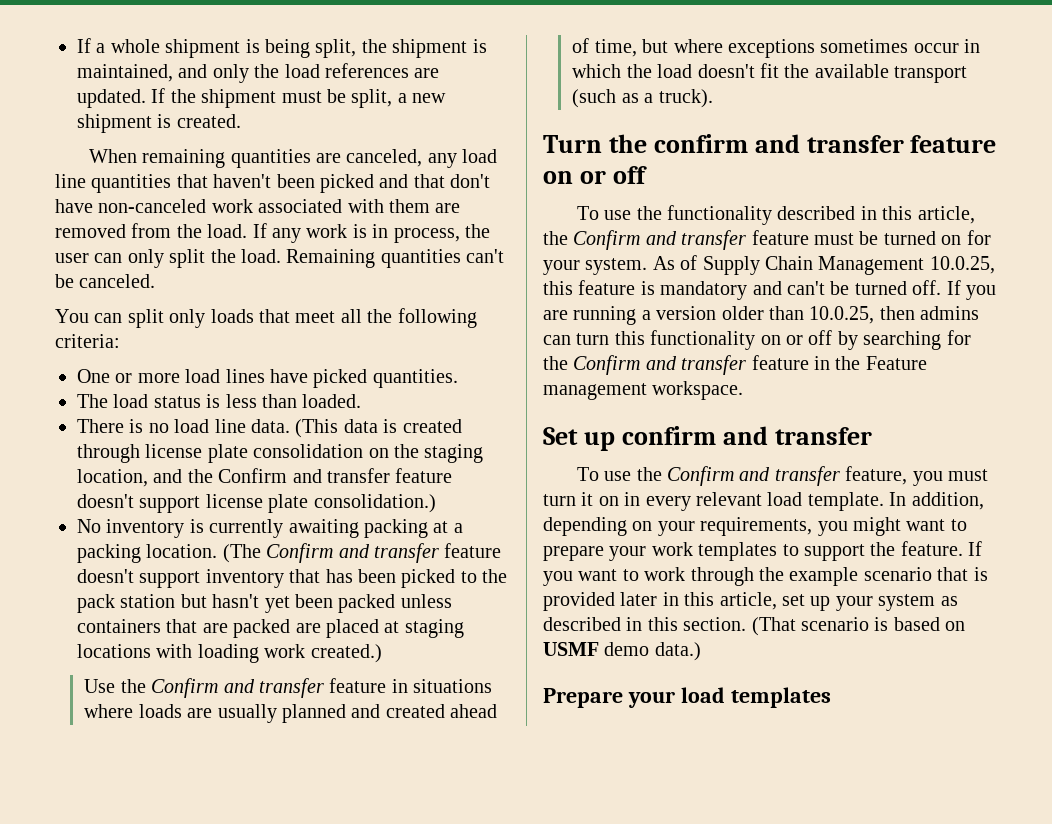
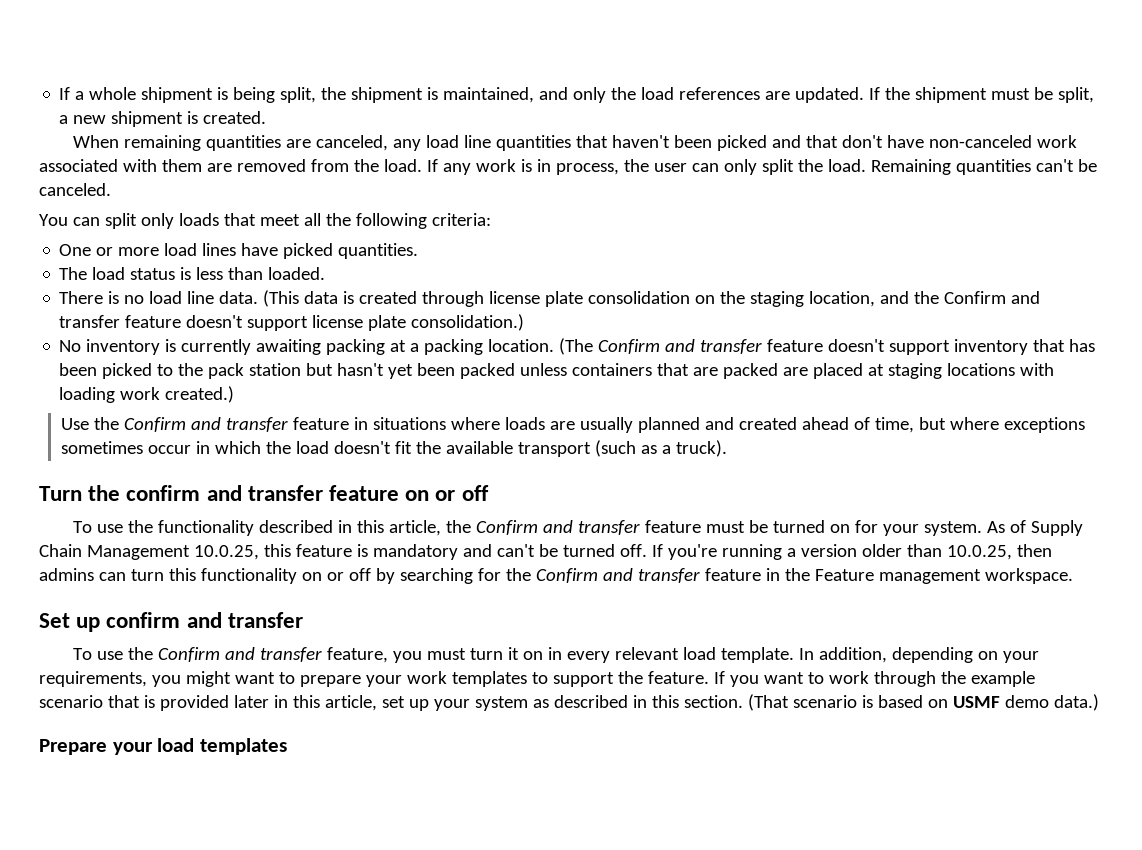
- If you are running a version older than 10.0.25, then admins can turn this functionality on or off by searching for the Confirm and transfer feature in the Feature management workspace.
+ If you're running a version older than 10.0.25, then admins can turn this functionality on or off by searching for the Confirm and transfer feature in the Feature management workspace.

